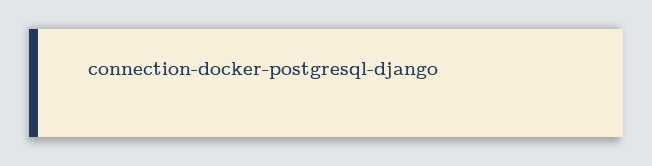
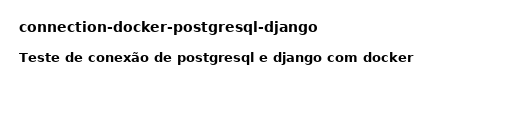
+ Teste de conexão de postgresql e django com docker

